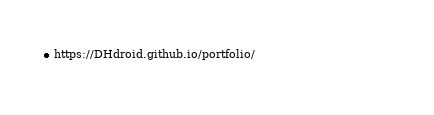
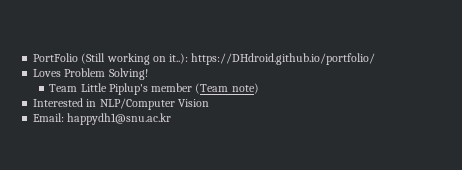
- https://DHdroid.github.io/portfolio/
+ PortFolio (Still working on it..): https://DHdroid.github.io/portfolio/
+ Loves Problem Solving!
+ Team Little Piplup's member (Team note)
+ Interested in NLP/Computer Vision
+ Email: happydh1@snu.ac.kr

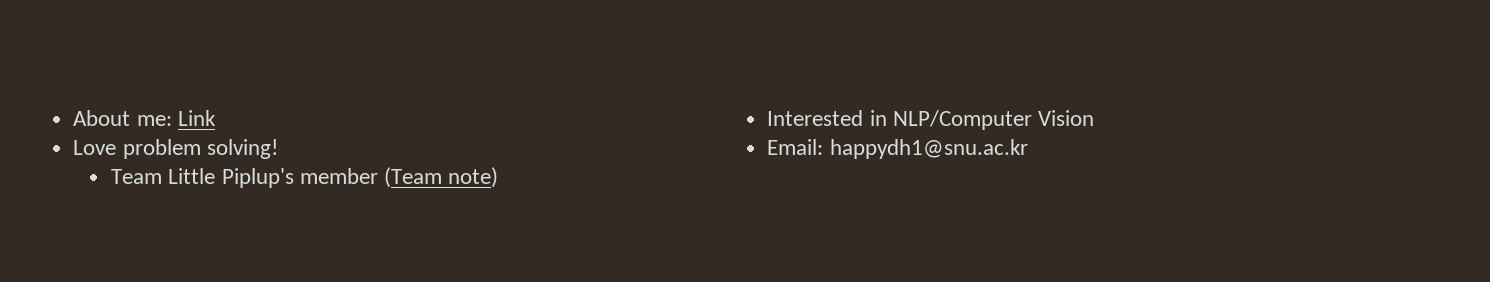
- PortFolio (Still working on it..): https://DHdroid.github.io/portfolio/
- Loves Problem Solving!
+ About me: Link
+ Love problem solving!

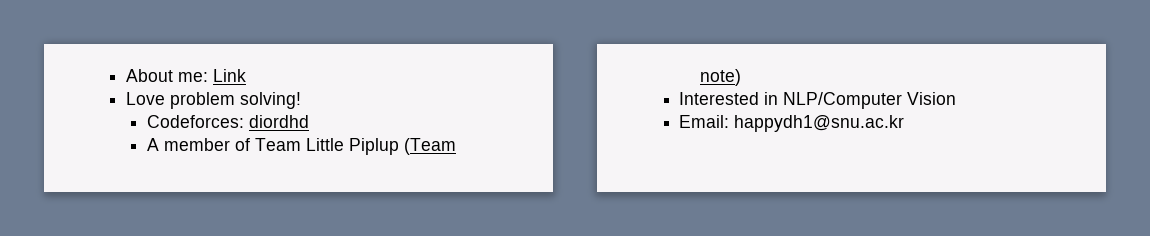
- Team Little Piplup's member (Team note)
+ Codeforces: diordhd
+ A member of Team Little Piplup (Team note)

